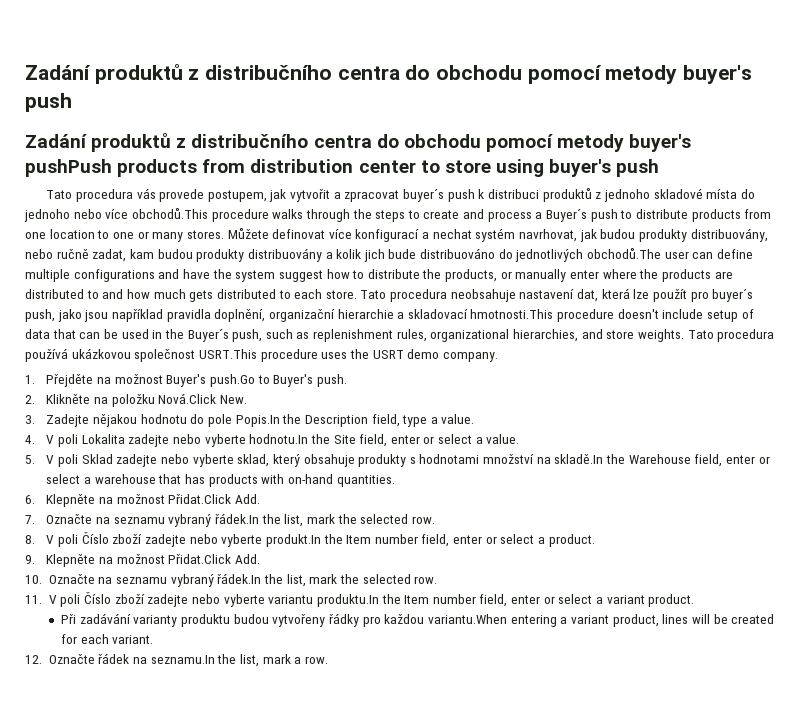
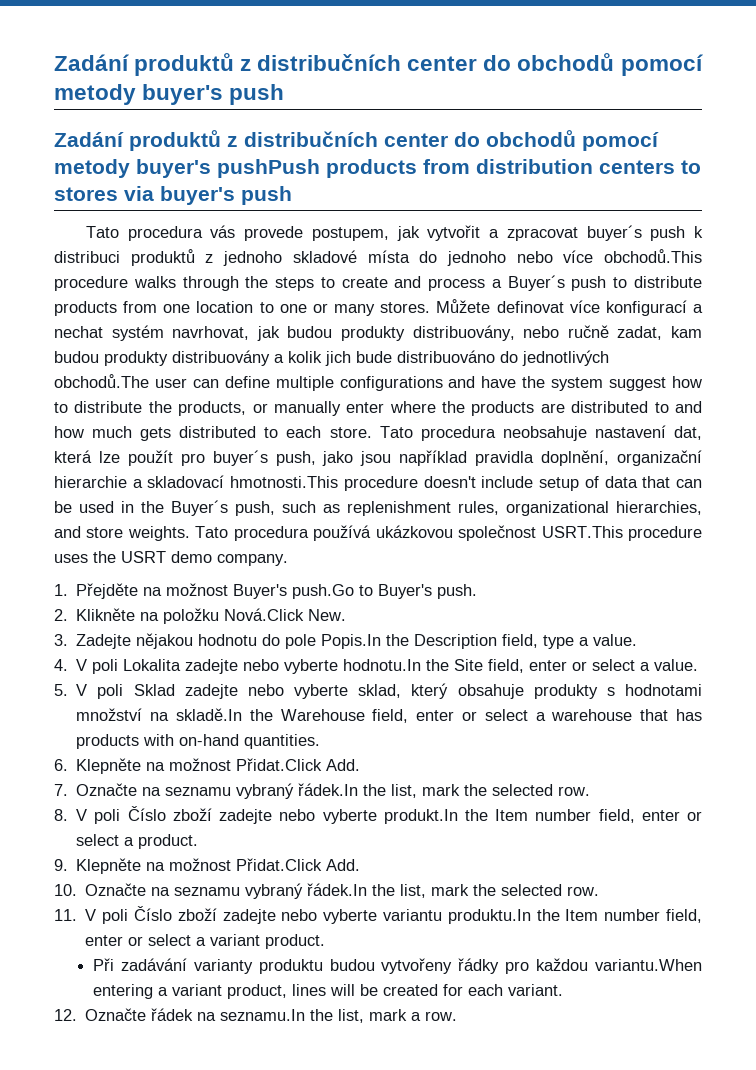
- Zadání produktů z distribučního centra do obchodu pomocí metody buyer's push
+ Zadání produktů z distribučních center do obchodů pomocí metody buyer's push
- Zadání produktů z distribučního centra do obchodu pomocí metody buyer's pushPush products from distribution center to store using buyer's push
+ Zadání produktů z distribučních center do obchodů pomocí metody buyer's pushPush products from distribution centers to stores via buyer's push

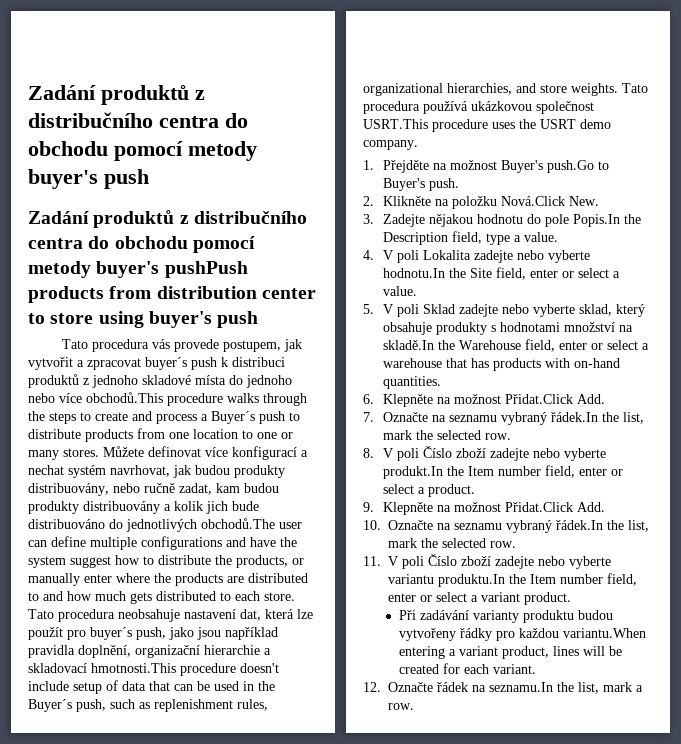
- Zadání produktů z distribučních center do obchodů pomocí metody buyer's push
+ Zadání produktů z distribučního centra do obchodu pomocí metody buyer's push
- Zadání produktů z distribučních center do obchodů pomocí metody buyer's pushPush products from distribution centers to stores via buyer's push
+ Zadání produktů z distribučního centra do obchodu pomocí metody buyer's pushPush products from distribution center to store using buyer's push

